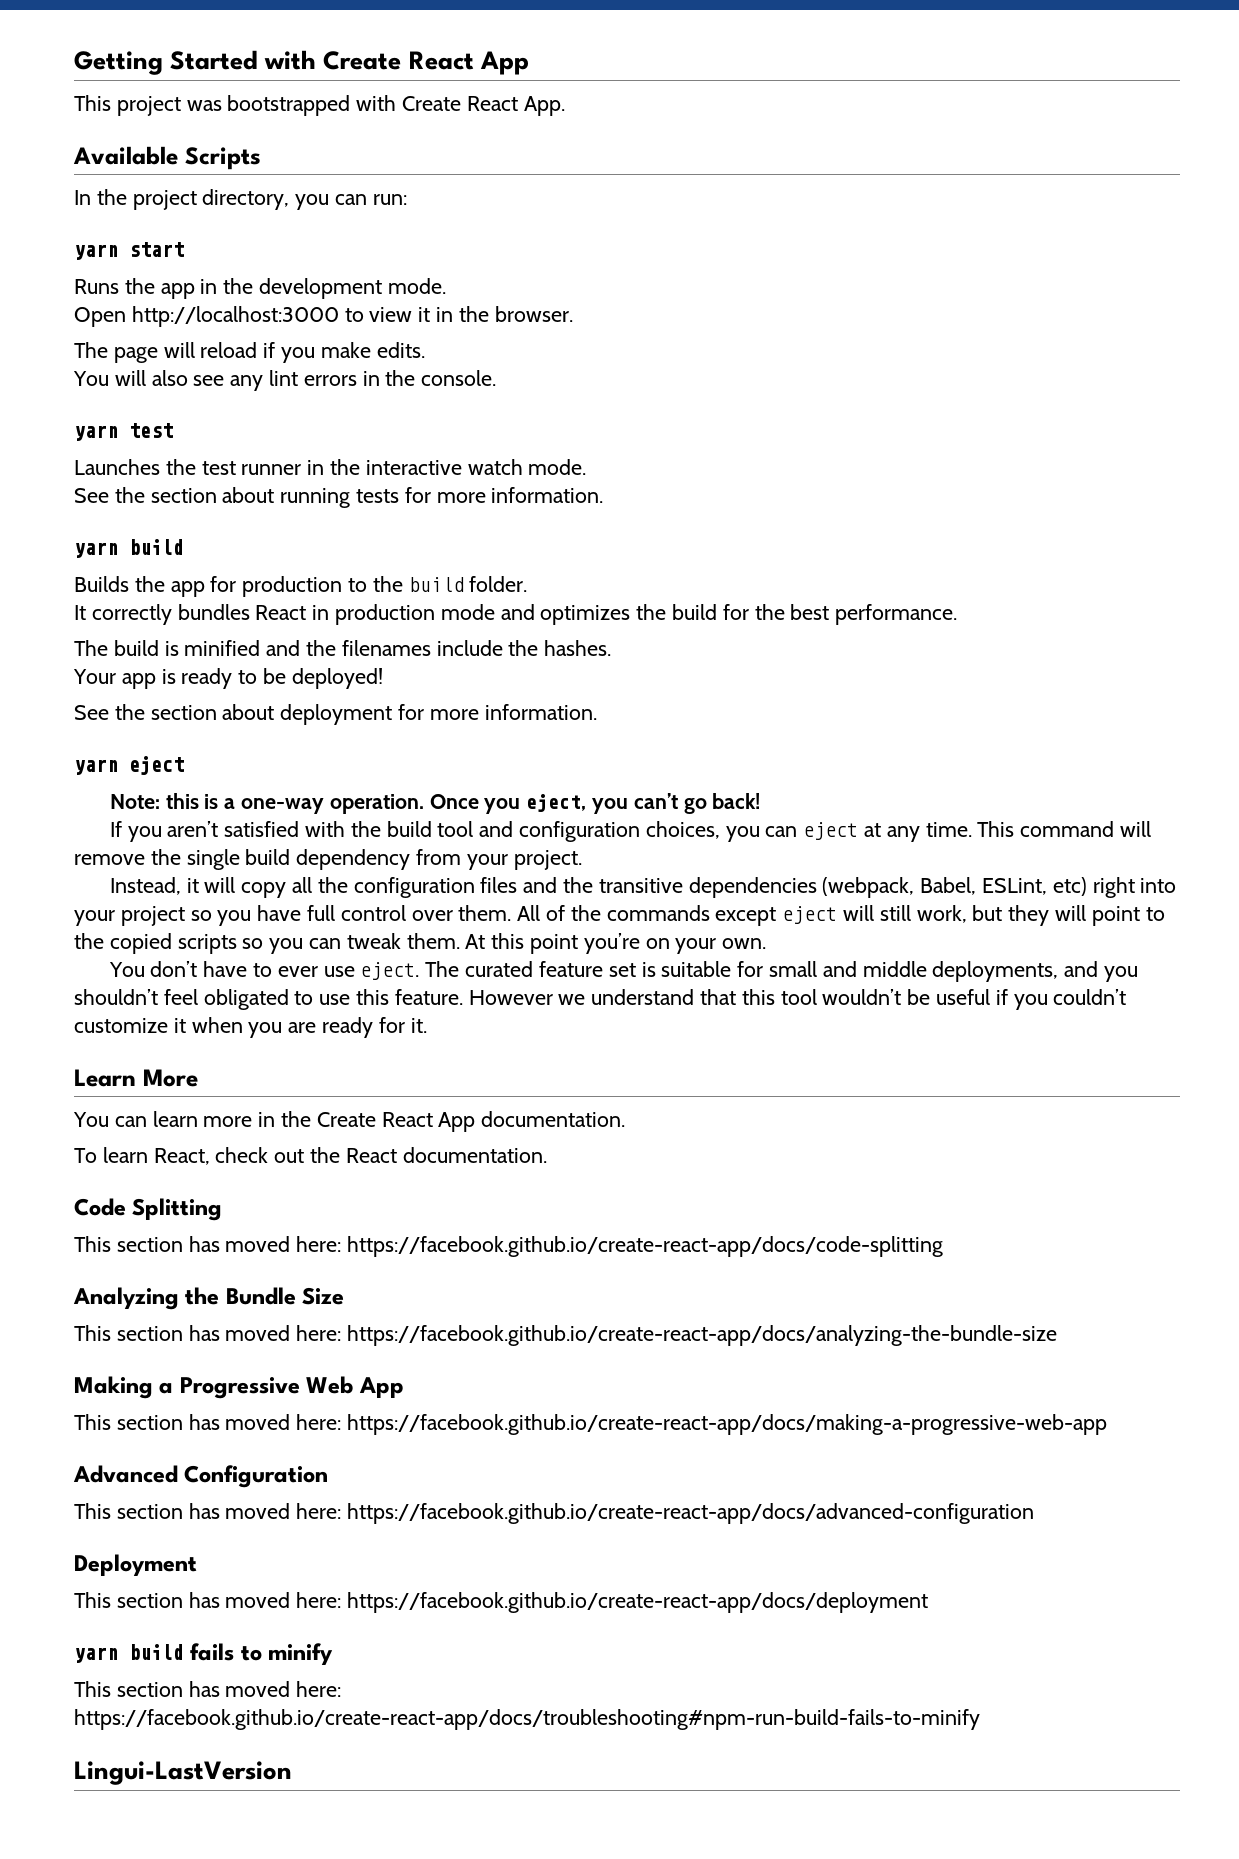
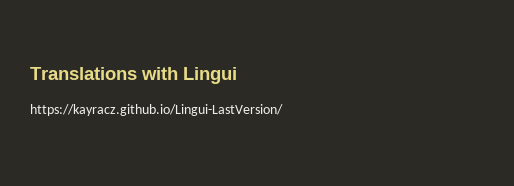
- Getting Started with Create React App
- This project was bootstrapped with Create React App.
- Available Scripts
- In the project directory, you can run:
- yarn start
- Runs the app in the development mode.
- Open http://localhost:3000 to view it in the browser.
- The page will reload if you make edits.
- You will also see any lint errors in the console.
- yarn test
- Launches the test runner in the interactive watch mode.
- See the section about running tests for more information.
- yarn build
- Builds the app for production to the build folder.
- It correctly bundles React in production mode and optimizes the build for the best performance.
- The build is minified and the filenames include the hashes.
- Your app is ready to be deployed!
- See the section about deployment for more information.
- yarn eject
- Note: this is a one-way operation. Once you eject, you can’t go back!
- If you aren’t satisfied with the build tool and configuration choices, you can eject at any time. This command will remove the single build dependency from your project.
- Instead, it will copy all the configuration files and the transitive dependencies (webpack, Babel, ESLint, etc) right into your project so you have full control over them. All of the commands except eject will still work, but they will point to the copied scripts so you can tweak them. At this point you’re on your own.
- You don’t have to ever use eject. The curated feature set is suitable for small and middle deployments, and you shouldn’t feel obligated to use this feature. However we understand that this tool wouldn’t be useful if you couldn’t customize it when you are ready for it.
- Learn More
- You can learn more in the Create React App documentation.
- To learn React, check out the React documentation.
- Code Splitting
- This section has moved here: https://facebook.github.io/create-react-app/docs/code-splitting
- Analyzing the Bundle Size
- This section has moved here: https://facebook.github.io/create-react-app/docs/analyzing-the-bundle-size
- Making a Progressive Web App
- This section has moved here: https://facebook.github.io/create-react-app/docs/making-a-progressive-web-app
- Advanced Configuration
- This section has moved here: https://facebook.github.io/create-react-app/docs/advanced-configuration
- Deployment
- This section has moved here: https://facebook.github.io/create-react-app/docs/deployment
- yarn build fails to minify
- This section has moved here: https://facebook.github.io/create-react-app/docs/troubleshooting#npm-run-build-fails-to-minify
- Lingui-LastVersion
+ Translations with Lingui
+ https://kayracz.github.io/Lingui-LastVersion/

